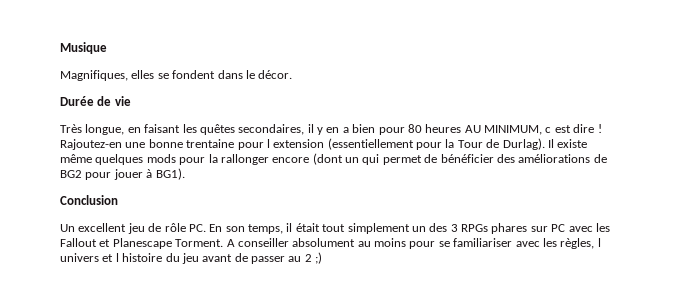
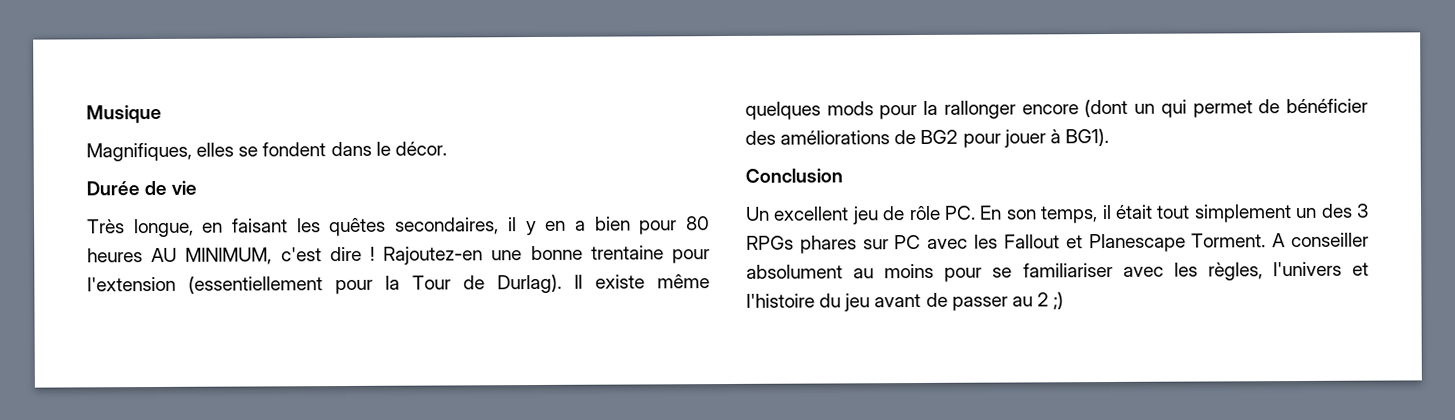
- Très longue, en faisant les quêtes secondaires, il y en a bien pour 80 heures AU MINIMUM, c est dire !
+ Très longue, en faisant les quêtes secondaires, il y en a bien pour 80 heures AU MINIMUM, c'est dire !
- Rajoutez-en une bonne trentaine pour l extension (essentiellement pour la Tour de Durlag).
+ Rajoutez-en une bonne trentaine pour l'extension (essentiellement pour la Tour de Durlag).
- A conseiller absolument au moins pour se familiariser avec les règles, l univers et l histoire du jeu avant de passer au 2 ;)
+ A conseiller absolument au moins pour se familiariser avec les règles, l'univers et l'histoire du jeu avant de passer au 2 ;)

